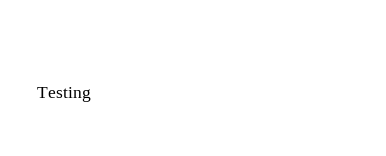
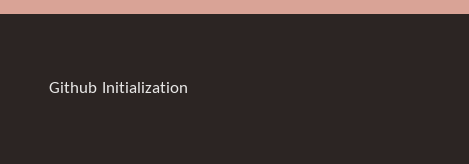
- Testing
+ Github Initialization

